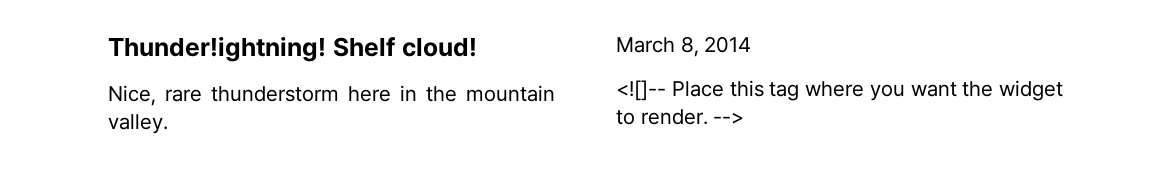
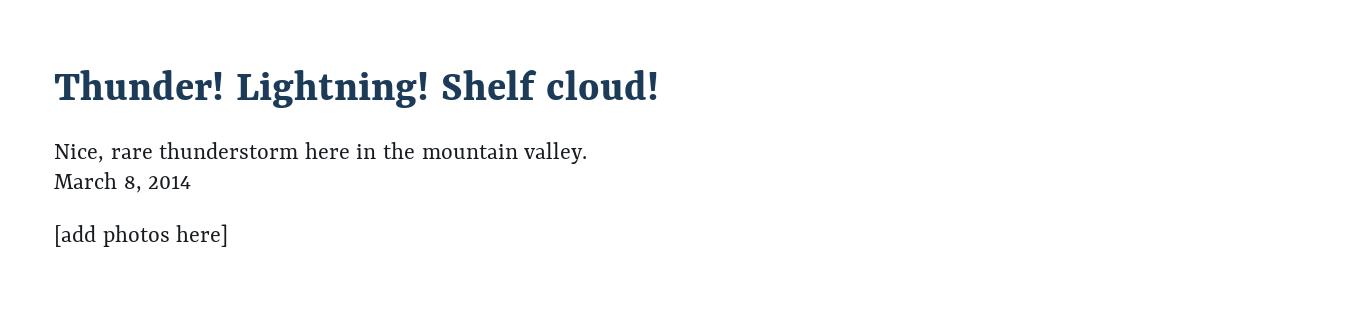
- Thunder!ightning!
+ Thunder! Lightning!
- <![]-- Place this tag where you want the widget to render. -->
+ [add photos here]

